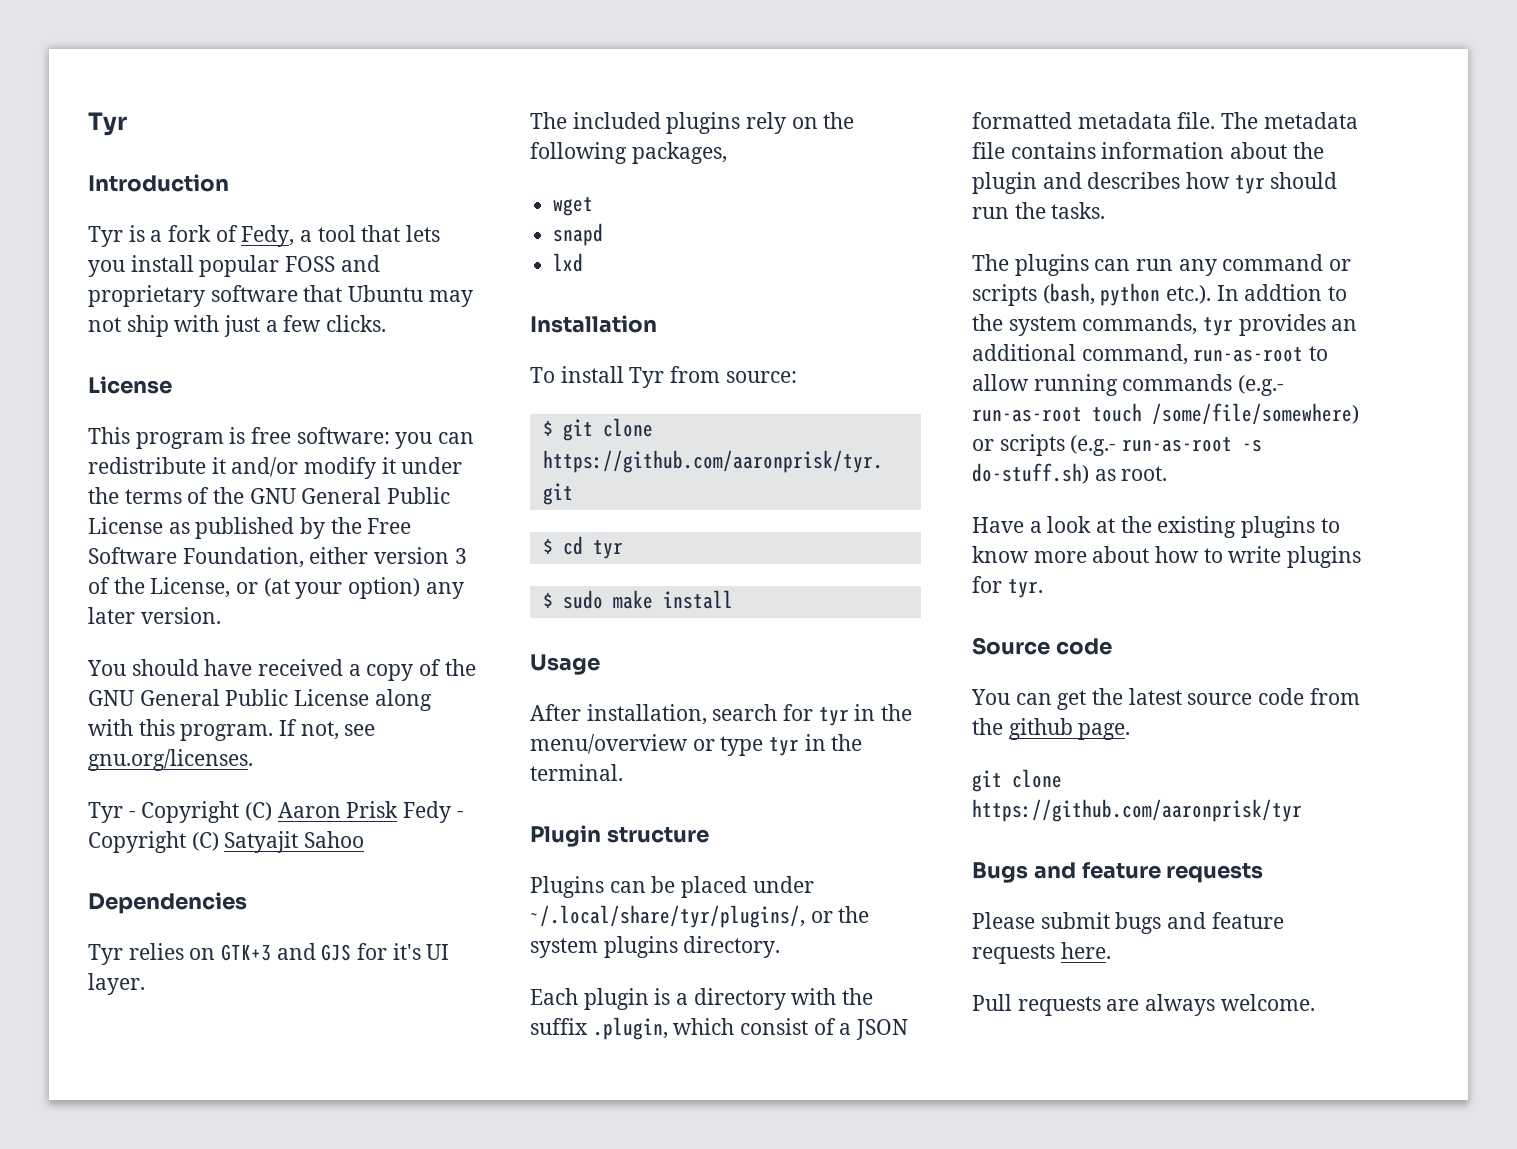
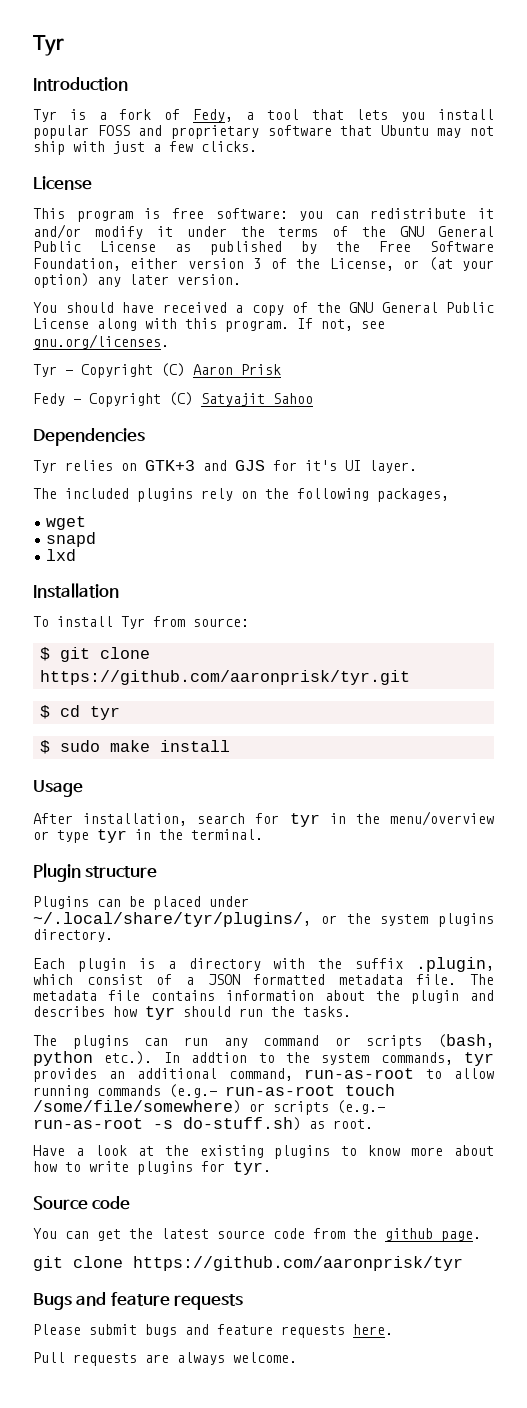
- Tyr - Copyright (C) Aaron Prisk Fedy - Copyright (C) Satyajit Sahoo
+ Tyr - Copyright (C) Aaron Prisk
+ Fedy - Copyright (C) Satyajit Sahoo

